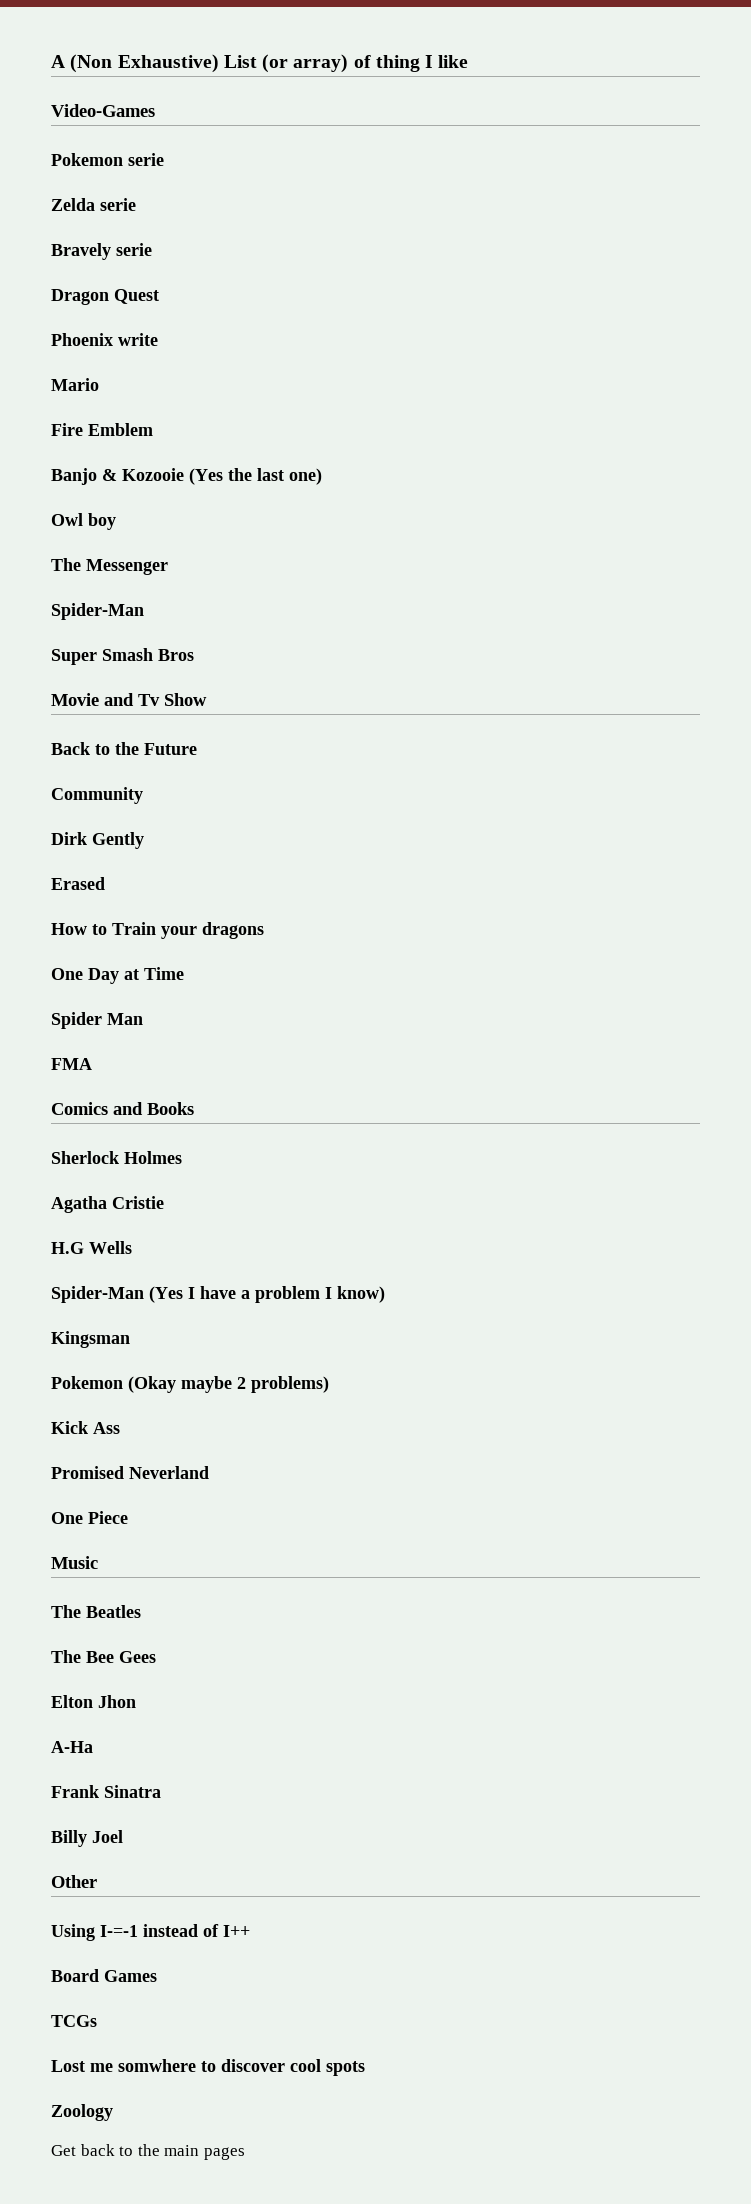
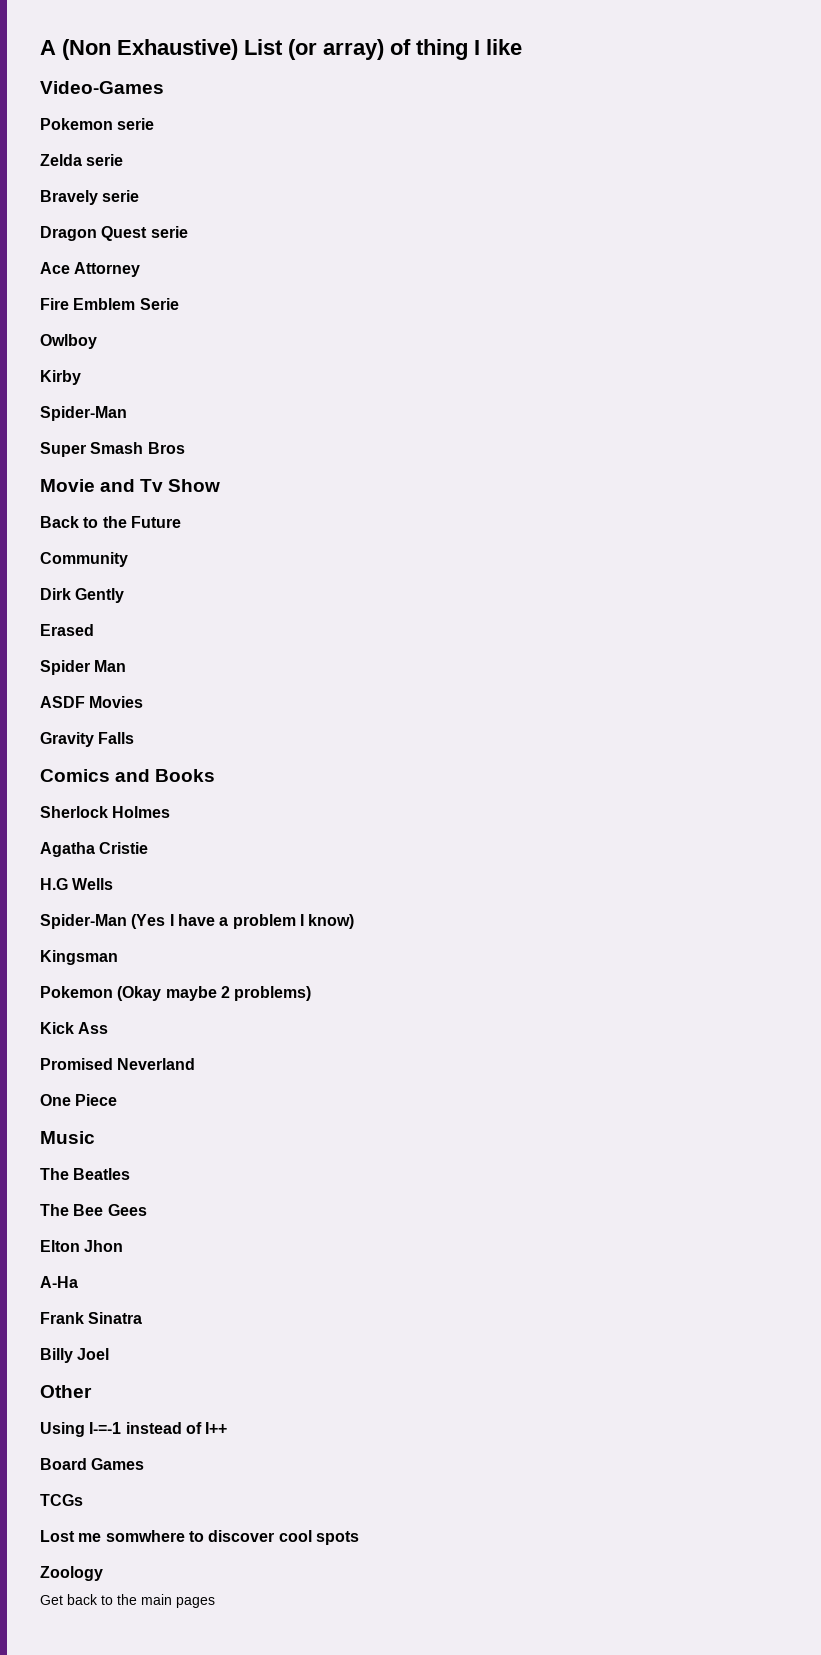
- Dragon Quest
- Phoenix write
- Mario
+ Dragon Quest serie
+ Ace Attorney
- Fire Emblem
- Banjo & Kozooie (Yes the last one)
- Owl boy
- The Messenger
+ Fire Emblem Serie
+ Owlboy
+ Kirby
- How to Train your dragons
- One Day at Time
  Spider Man
- FMA
+ ASDF Movies
+ Gravity Falls

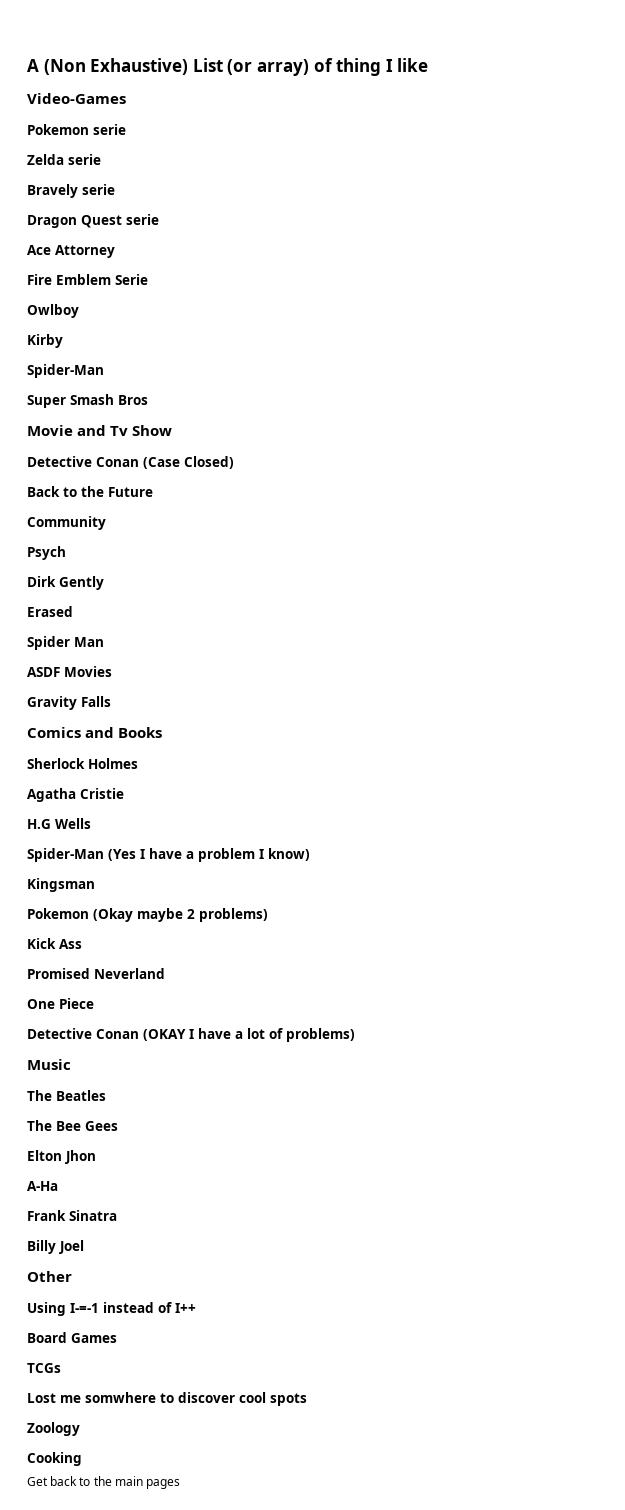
+ Detective Conan (Case Closed)
+ Psych
+ Detective Conan (OKAY I have a lot of problems)
+ Cooking

